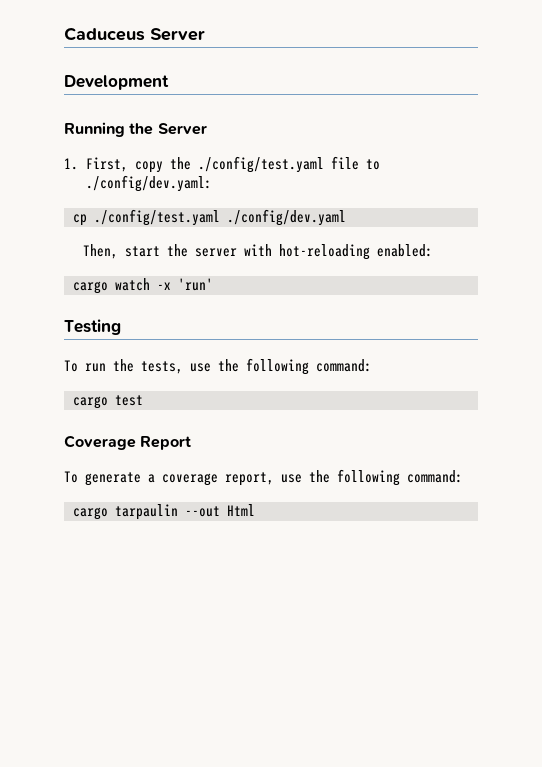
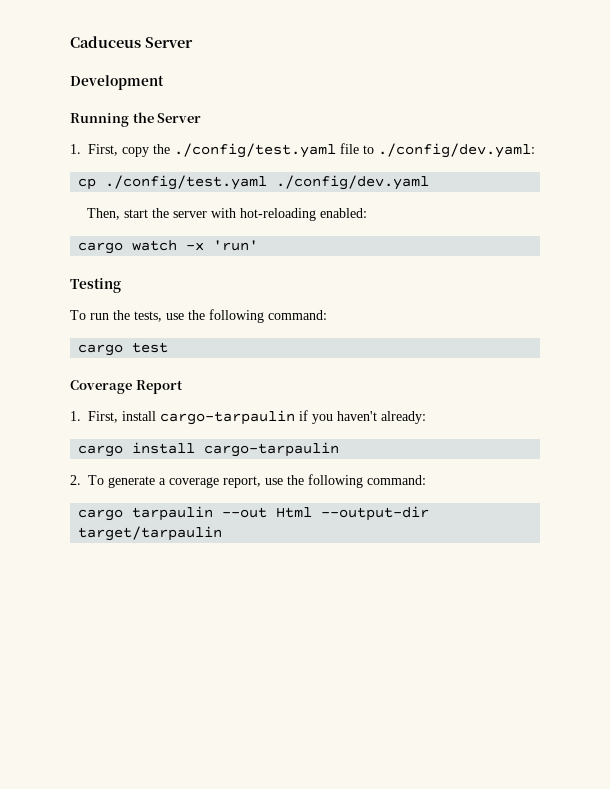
- To generate a coverage report, use the following command:
+ 1. First, install cargo-tarpaulin if you haven't already:
+ cargo install cargo-tarpaulin
+ 2. To generate a coverage report, use the following command:
- cargo tarpaulin --out Html
+ cargo tarpaulin --out Html --output-dir target/tarpaulin

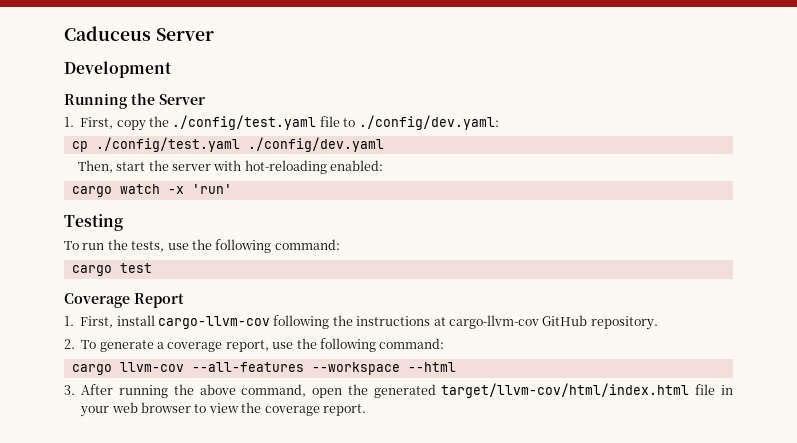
- 1. First, install cargo-tarpaulin if you haven't already:
- cargo install cargo-tarpaulin
+ 1. First, install cargo-llvm-cov following the instructions at cargo-llvm-cov GitHub repository.
- cargo tarpaulin --out Html --output-dir target/tarpaulin
+ cargo llvm-cov --all-features --workspace --html
+ 3. After running the above command, open the generated target/llvm-cov/html/index.html file in your web browser to view the coverage report.

